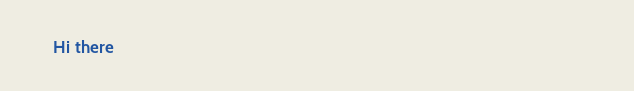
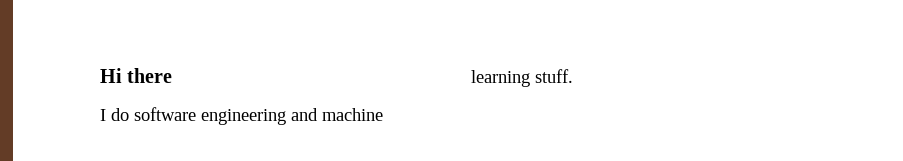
+ I do software engineering and machine learning stuff.

